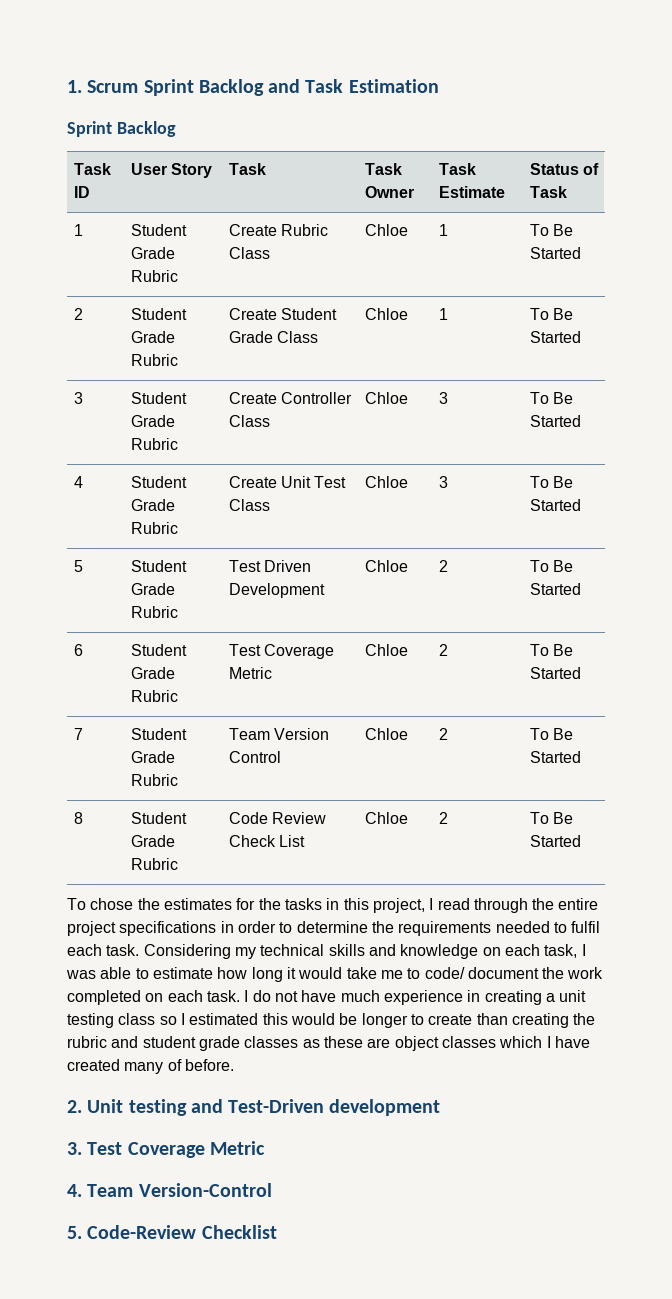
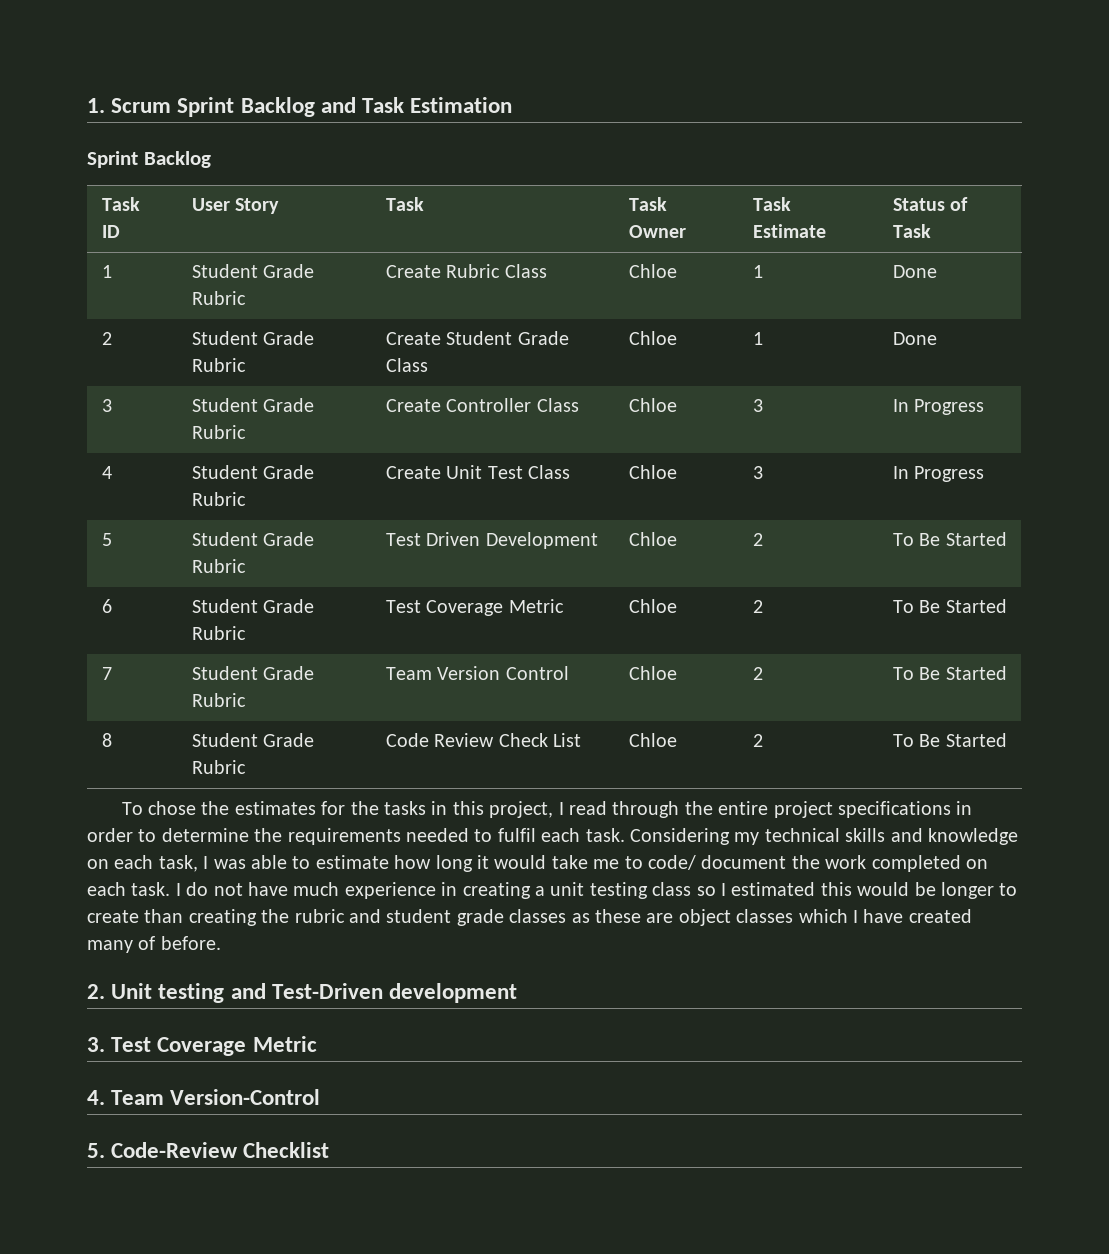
- 1 | Student Grade Rubric | Create Rubric Class | Chloe | 1 | To Be Started
+ 1 | Student Grade Rubric | Create Rubric Class | Chloe | 1 | Done
- 2 | Student Grade Rubric | Create Student Grade Class | Chloe | 1 | To Be Started
+ 2 | Student Grade Rubric | Create Student Grade Class | Chloe | 1 | Done
- 3 | Student Grade Rubric | Create Controller Class | Chloe | 3 | To Be Started
+ 3 | Student Grade Rubric | Create Controller Class | Chloe | 3 | In Progress
- 4 | Student Grade Rubric | Create Unit Test Class | Chloe | 3 | To Be Started
+ 4 | Student Grade Rubric | Create Unit Test Class | Chloe | 3 | In Progress

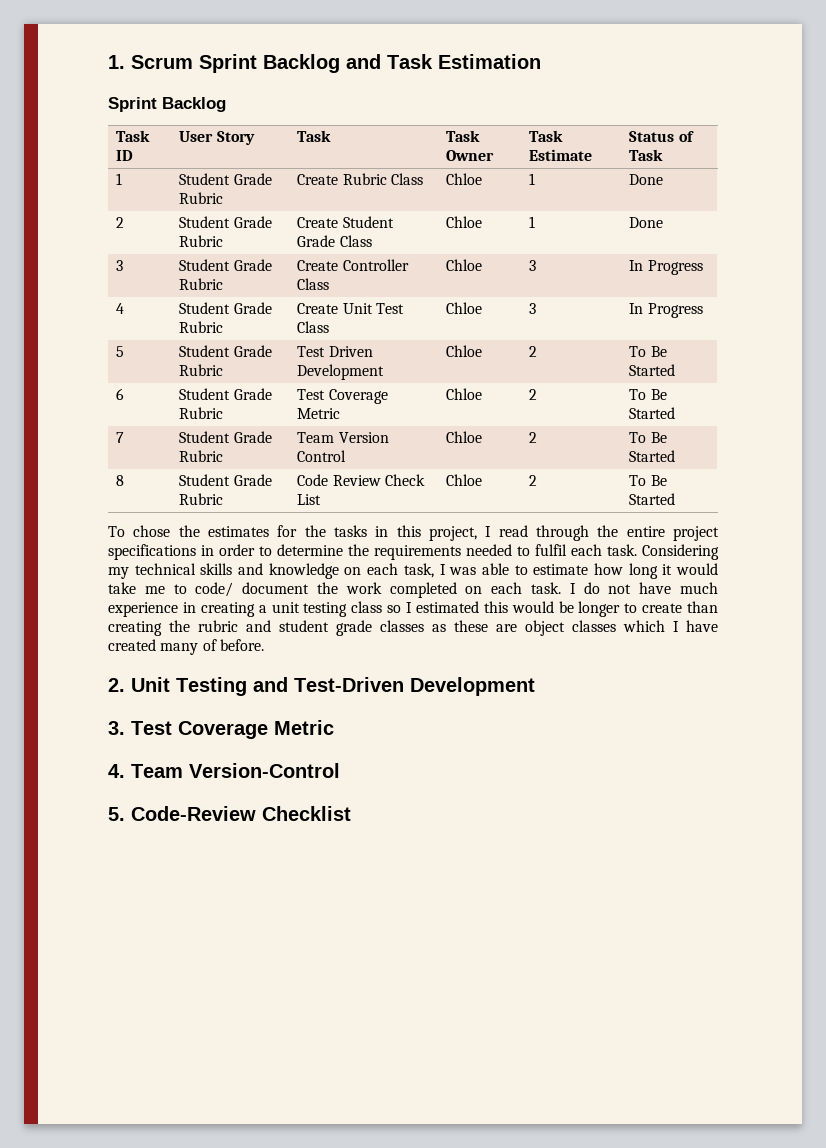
- 2. Unit testing and Test-Driven development
+ 2. Unit Testing and Test-Driven Development

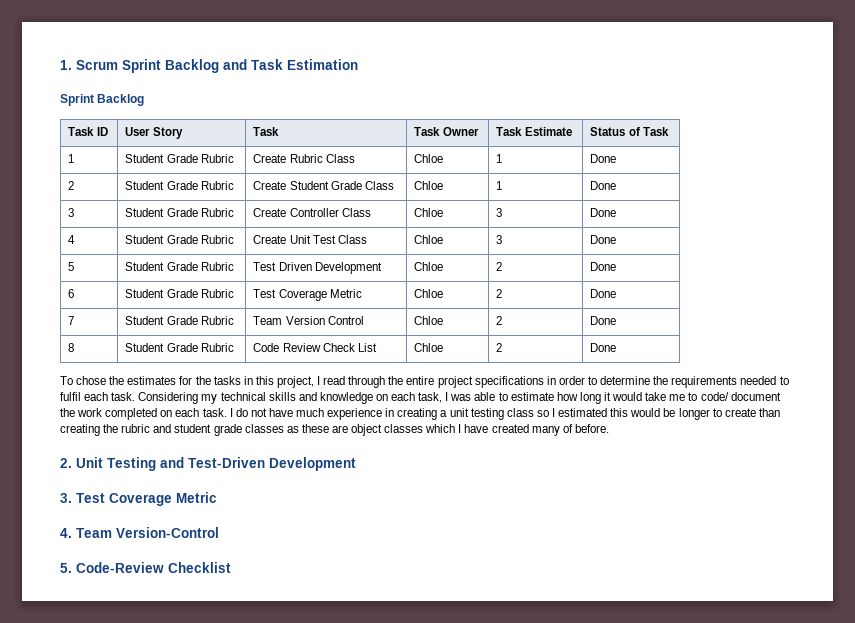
- 3 | Student Grade Rubric | Create Controller Class | Chloe | 3 | In Progress
+ 3 | Student Grade Rubric | Create Controller Class | Chloe | 3 | Done
- 4 | Student Grade Rubric | Create Unit Test Class | Chloe | 3 | In Progress
+ 4 | Student Grade Rubric | Create Unit Test Class | Chloe | 3 | Done
- 5 | Student Grade Rubric | Test Driven Development | Chloe | 2 | To Be Started
+ 5 | Student Grade Rubric | Test Driven Development | Chloe | 2 | Done
- 6 | Student Grade Rubric | Test Coverage Metric | Chloe | 2 | To Be Started
+ 6 | Student Grade Rubric | Test Coverage Metric | Chloe | 2 | Done
- 7 | Student Grade Rubric | Team Version Control | Chloe | 2 | To Be Started
+ 7 | Student Grade Rubric | Team Version Control | Chloe | 2 | Done
- 8 | Student Grade Rubric | Code Review Check List | Chloe | 2 | To Be Started
+ 8 | Student Grade Rubric | Code Review Check List | Chloe | 2 | Done

